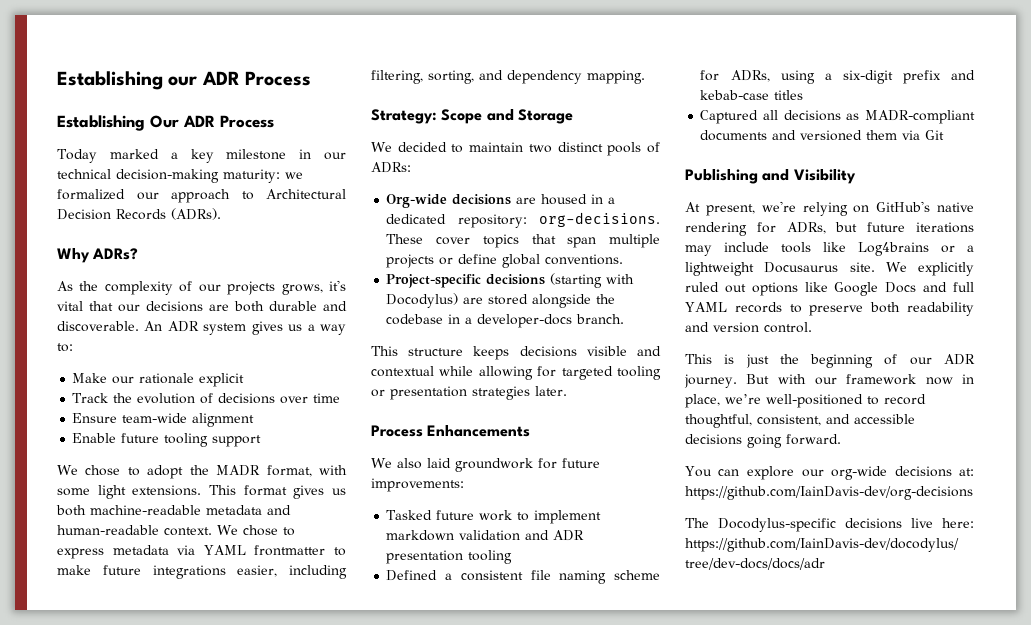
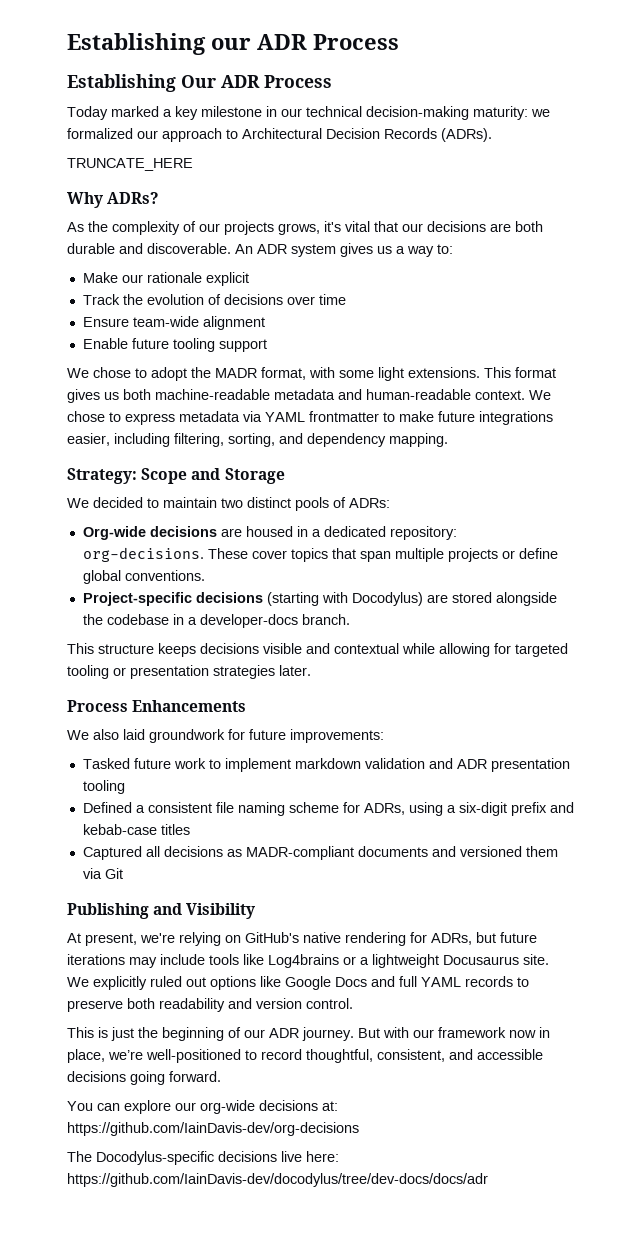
+ TRUNCATE_HERE

